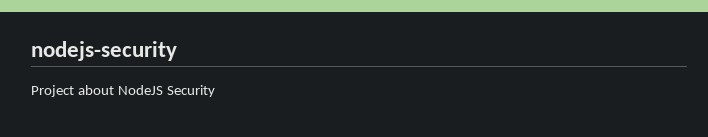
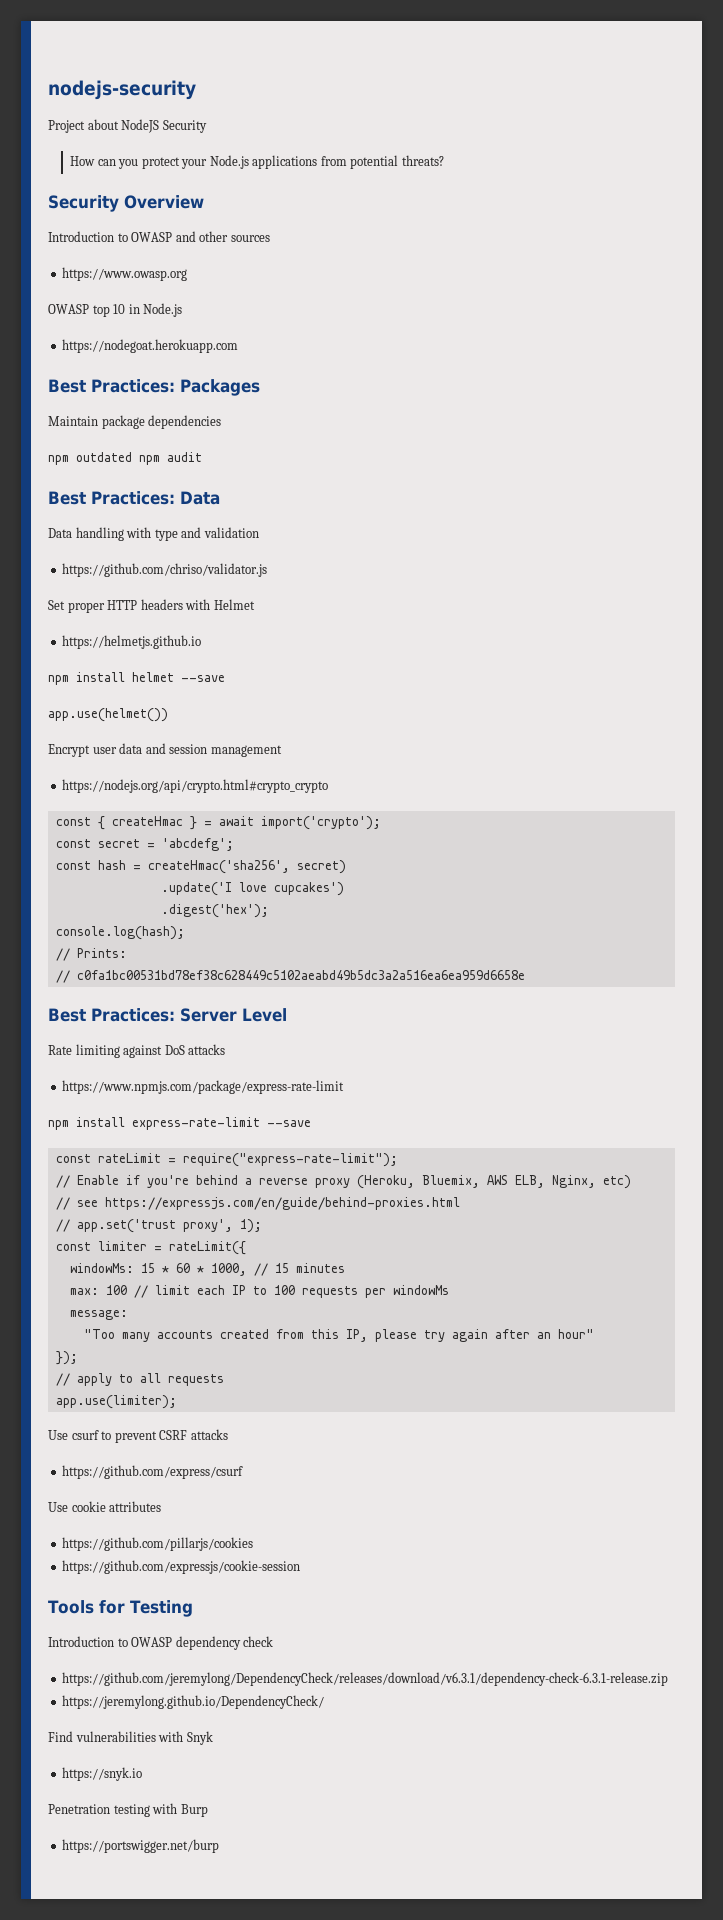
+ How can you protect your Node.js applications from potential threats?
+ Security Overview
+ Introduction to OWASP and other sources
+ https://www.owasp.org
+ OWASP top 10 in Node.js
+ https://nodegoat.herokuapp.com
+ Best Practices: Packages
+ Maintain package dependencies
+ npm outdated npm audit
+ Best Practices: Data
+ Data handling with type and validation
+ https://github.com/chriso/validator.js
+ Set proper HTTP headers with Helmet
+ https://helmetjs.github.io
+ npm install helmet --save
+ app.use(helmet())
+ Encrypt user data and session management
+ https://nodejs.org/api/crypto.html#crypto_crypto
+ const { createHmac } = await import('crypto');
+ const secret = 'abcdefg';
+ const hash = createHmac('sha256', secret)
+ .update('I love cupcakes')
+ .digest('hex');
+ console.log(hash);
+ // Prints:
+ // c0fa1bc00531bd78ef38c628449c5102aeabd49b5dc3a2a516ea6ea959d6658e
+ Best Practices: Server Level
+ Rate limiting against DoS attacks
+ https://www.npmjs.com/package/express-rate-limit
+ npm install express-rate-limit --save
+ const rateLimit = require("express-rate-limit");
+ // Enable if you're behind a reverse proxy (Heroku, Bluemix, AWS ELB, Nginx, etc)
+ // see https://expressjs.com/en/guide/behind-proxies.html
+ // app.set('trust proxy', 1);
+ const limiter = rateLimit({
+ windowMs: 15 * 60 * 1000, // 15 minutes
+ max: 100 // limit each IP to 100 requests per windowMs
+ message:
+ "Too many accounts created from this IP, please try again after an hour"
+ });
+ // apply to all requests
+ app.use(limiter);
+ Use csurf to prevent CSRF attacks
+ https://github.com/express/csurf
+ Use cookie attributes
+ https://github.com/pillarjs/cookies
+ https://github.com/expressjs/cookie-session
+ Tools for Testing
+ Introduction to OWASP dependency check
+ https://github.com/jeremylong/DependencyCheck/releases/download/v6.3.1/dependency-check-6.3.1-release.zip
+ https://jeremylong.github.io/DependencyCheck/
+ Find vulnerabilities with Snyk
+ https://snyk.io
+ Penetration testing with Burp
+ https://portswigger.net/burp

